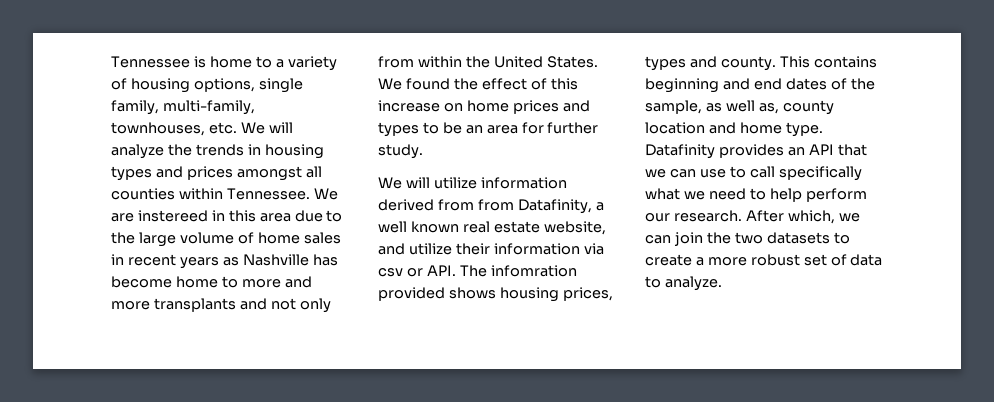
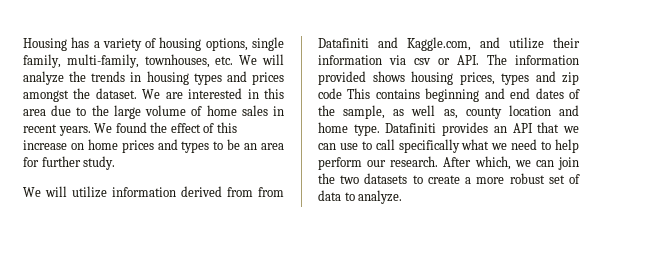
- Tennessee is home to a variety of housing options, single family, multi-family, townhouses, etc. We will analyze the trends in housing types and prices amongst all counties within Tennessee.
+ Housing has a variety of housing options, single family, multi-family, townhouses, etc. We will analyze the trends in housing types and prices amongst the dataset.
- We are instereed in this area due to the large volume of home sales in recent years as Nashville has become home to more and more transplants and not only from within the United States.
+ We are interested in this area due to the large volume of home sales in recent years.
- We will utilize information derived from from Datafinity, a well known real estate website, and utilize their information via csv or API. The infomration provided shows housing prices, types and county. This contains beginning and end dates of the sample, as well as, county location and home type.
+ We will utilize information derived from from Datafiniti and Kaggle.com, and utilize their information via csv or API. The information provided shows housing prices, types and zip code This contains beginning and end dates of the sample, as well as, county location and home type.
- Datafinity provides an API that we can use to call specifically what we need to help perform our research.
+ Datafiniti provides an API that we can use to call specifically what we need to help perform our research.

